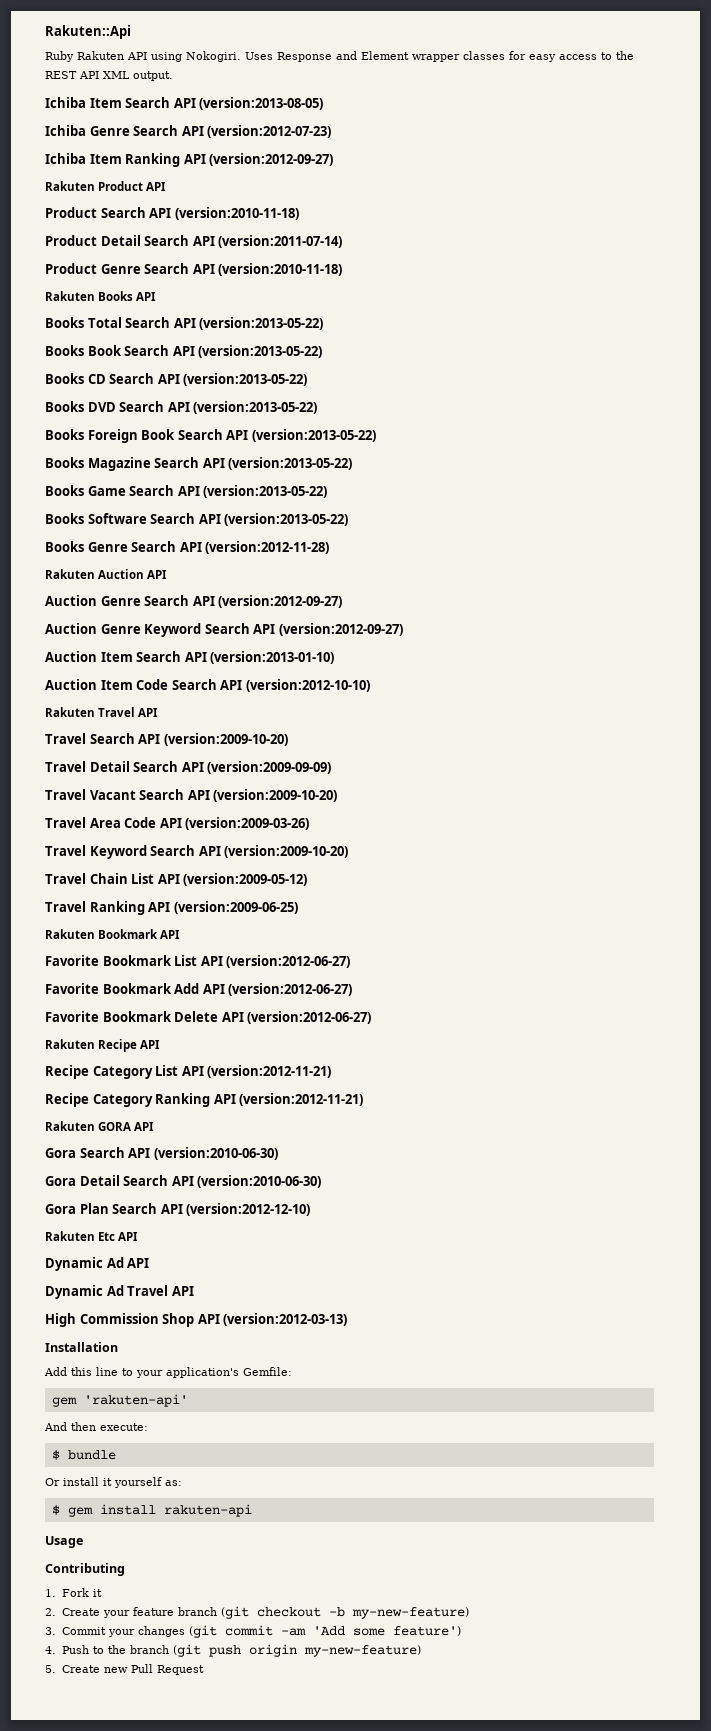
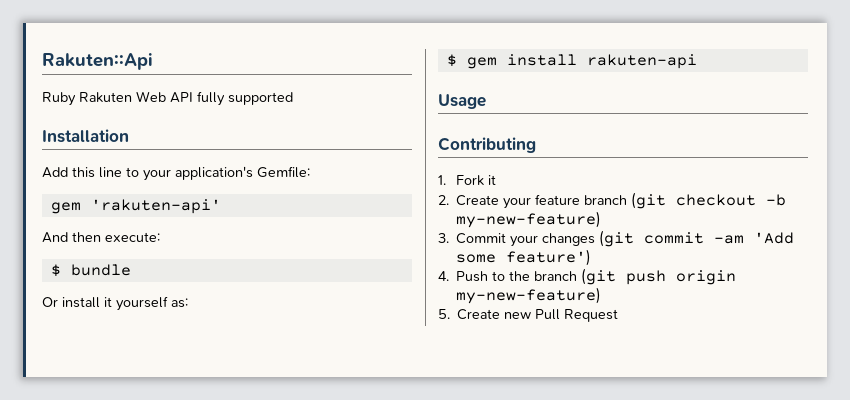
- Ruby Rakuten API using Nokogiri. Uses Response and Element wrapper classes for easy access to the REST API XML output.
- Ichiba Item Search API (version:2013-08-05)
- Ichiba Genre Search API (version:2012-07-23)
- Ichiba Item Ranking API (version:2012-09-27)
- Rakuten Product API
- Product Search API (version:2010-11-18)
- Product Detail Search API (version:2011-07-14)
- Product Genre Search API (version:2010-11-18)
- Rakuten Books API
- Books Total Search API (version:2013-05-22)
- Books Book Search API (version:2013-05-22)
- Books CD Search API (version:2013-05-22)
- Books DVD Search API (version:2013-05-22)
- Books Foreign Book Search API (version:2013-05-22)
- Books Magazine Search API (version:2013-05-22)
- Books Game Search API (version:2013-05-22)
- Books Software Search API (version:2013-05-22)
- Books Genre Search API (version:2012-11-28)
- Rakuten Auction API
- Auction Genre Search API (version:2012-09-27)
- Auction Genre Keyword Search API (version:2012-09-27)
- Auction Item Search API (version:2013-01-10)
- Auction Item Code Search API (version:2012-10-10)
- Rakuten Travel API
- Travel Search API (version:2009-10-20)
- Travel Detail Search API (version:2009-09-09)
- Travel Vacant Search API (version:2009-10-20)
- Travel Area Code API (version:2009-03-26)
- Travel Keyword Search API (version:2009-10-20)
- Travel Chain List API (version:2009-05-12)
- Travel Ranking API (version:2009-06-25)
- Rakuten Bookmark API
- Favorite Bookmark List API (version:2012-06-27)
- Favorite Bookmark Add API (version:2012-06-27)
- Favorite Bookmark Delete API (version:2012-06-27)
- Rakuten Recipe API
- Recipe Category List API (version:2012-11-21)
- Recipe Category Ranking API (version:2012-11-21)
- Rakuten GORA API
- Gora Search API (version:2010-06-30)
- Gora Detail Search API (version:2010-06-30)
- Gora Plan Search API (version:2012-12-10)
- Rakuten Etc API
- Dynamic Ad API
- Dynamic Ad Travel API
- High Commission Shop API (version:2012-03-13)
+ Ruby Rakuten Web API fully supported

